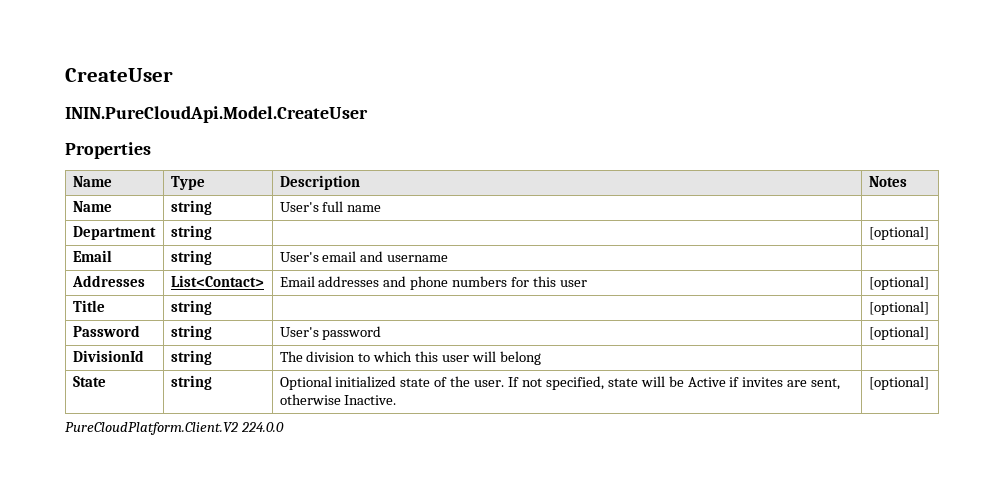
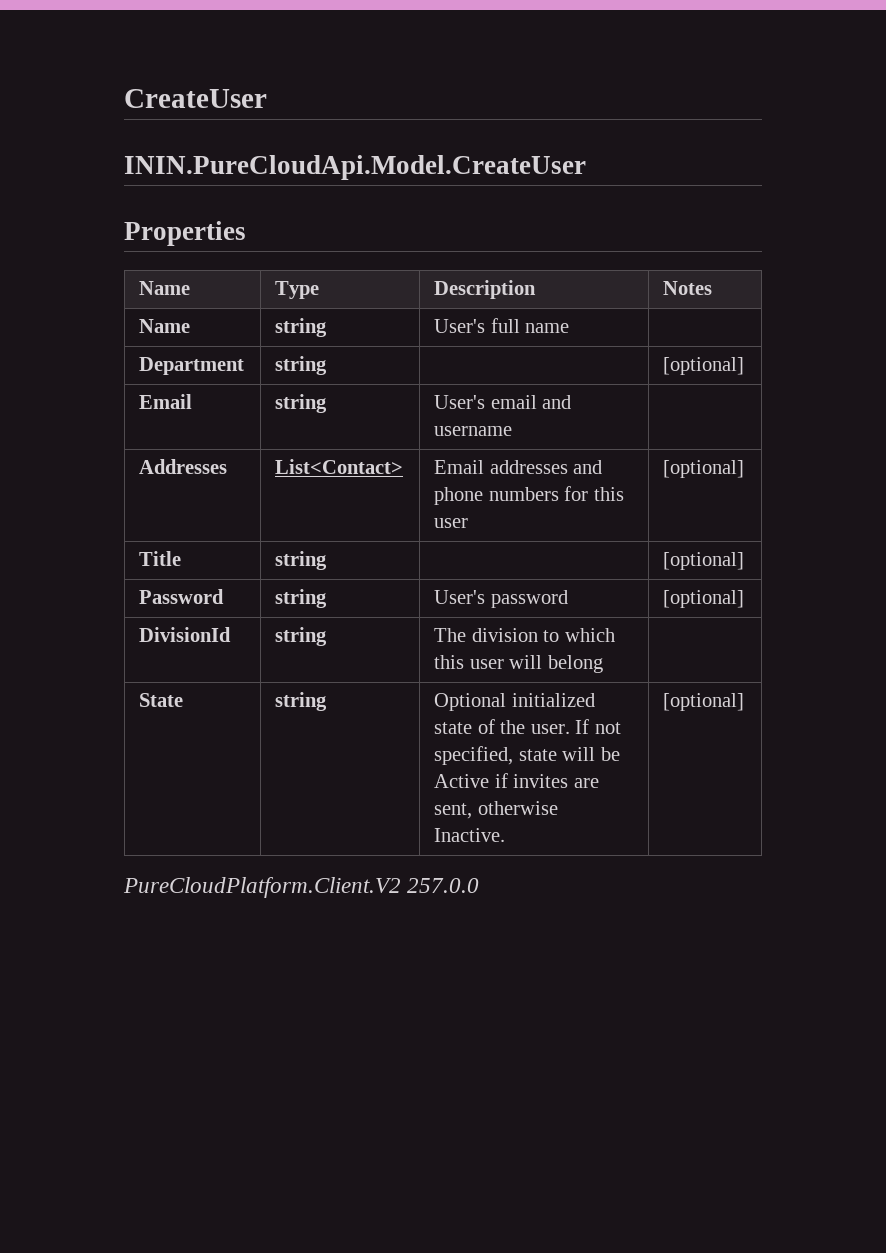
- PureCloudPlatform.Client.V2 224.0.0
+ PureCloudPlatform.Client.V2 257.0.0

